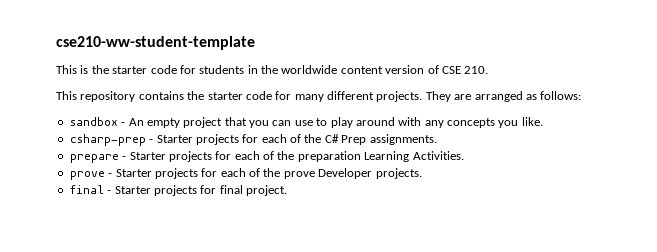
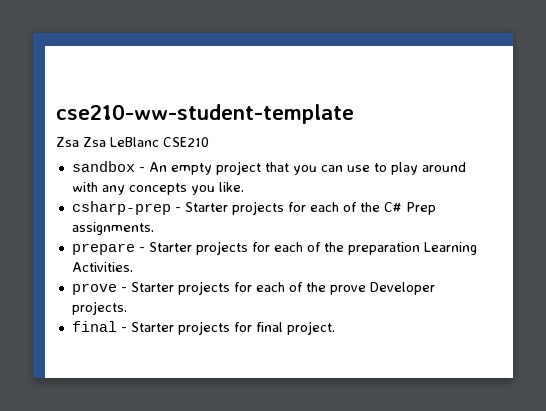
- This is the starter code for students in the worldwide content version of CSE 210.
- This repository contains the starter code for many different projects. They are arranged as follows:
+ Zsa Zsa LeBlanc CSE210

